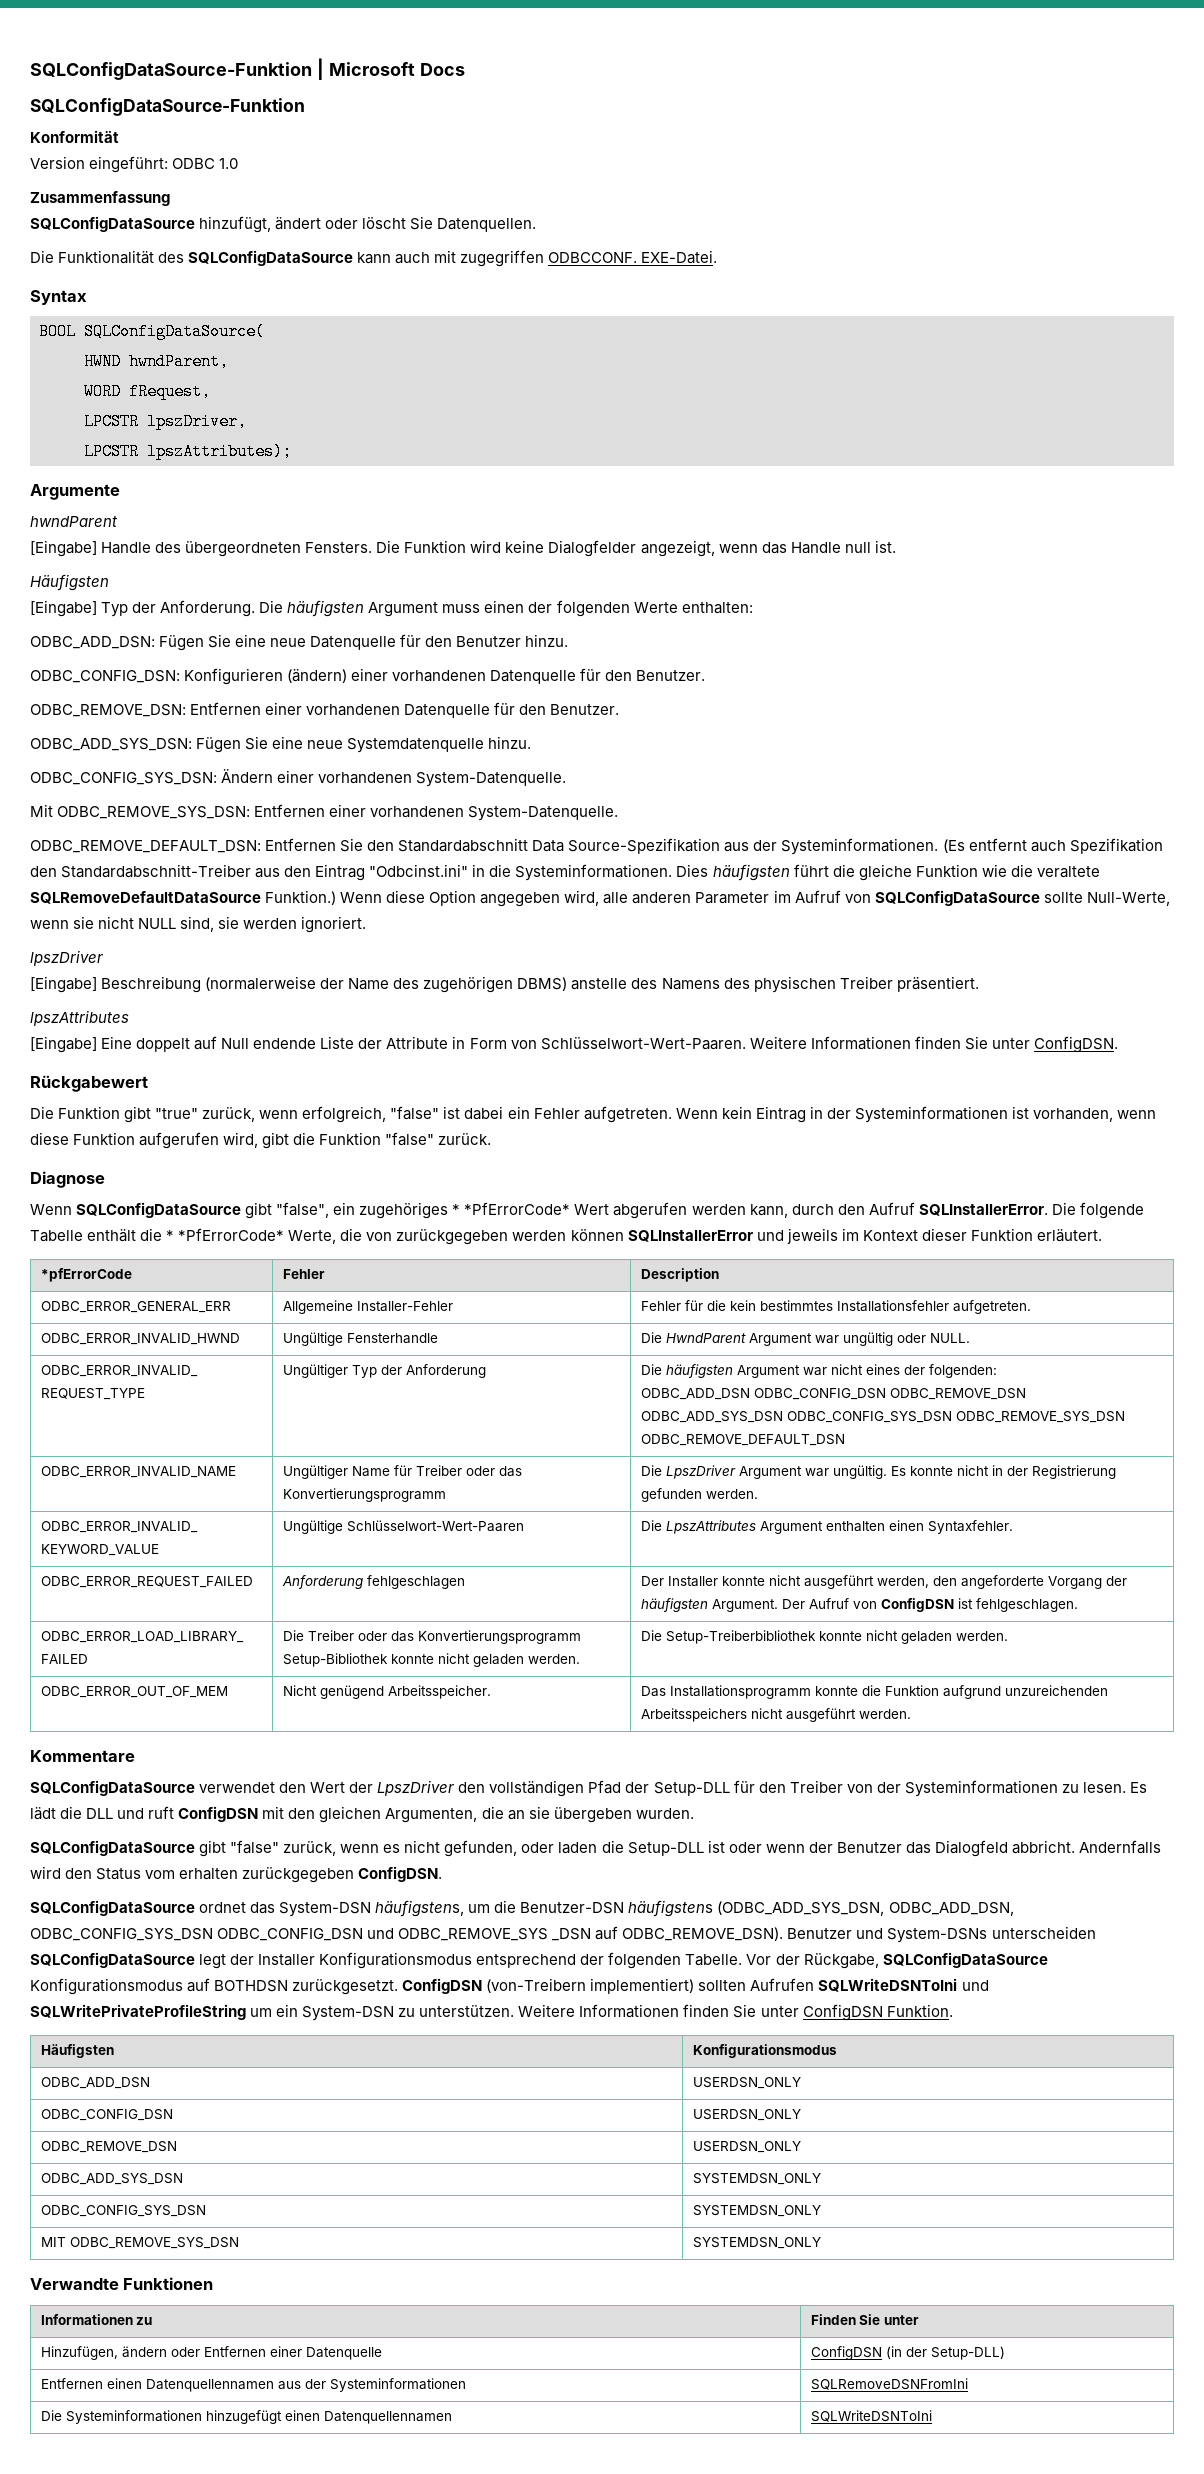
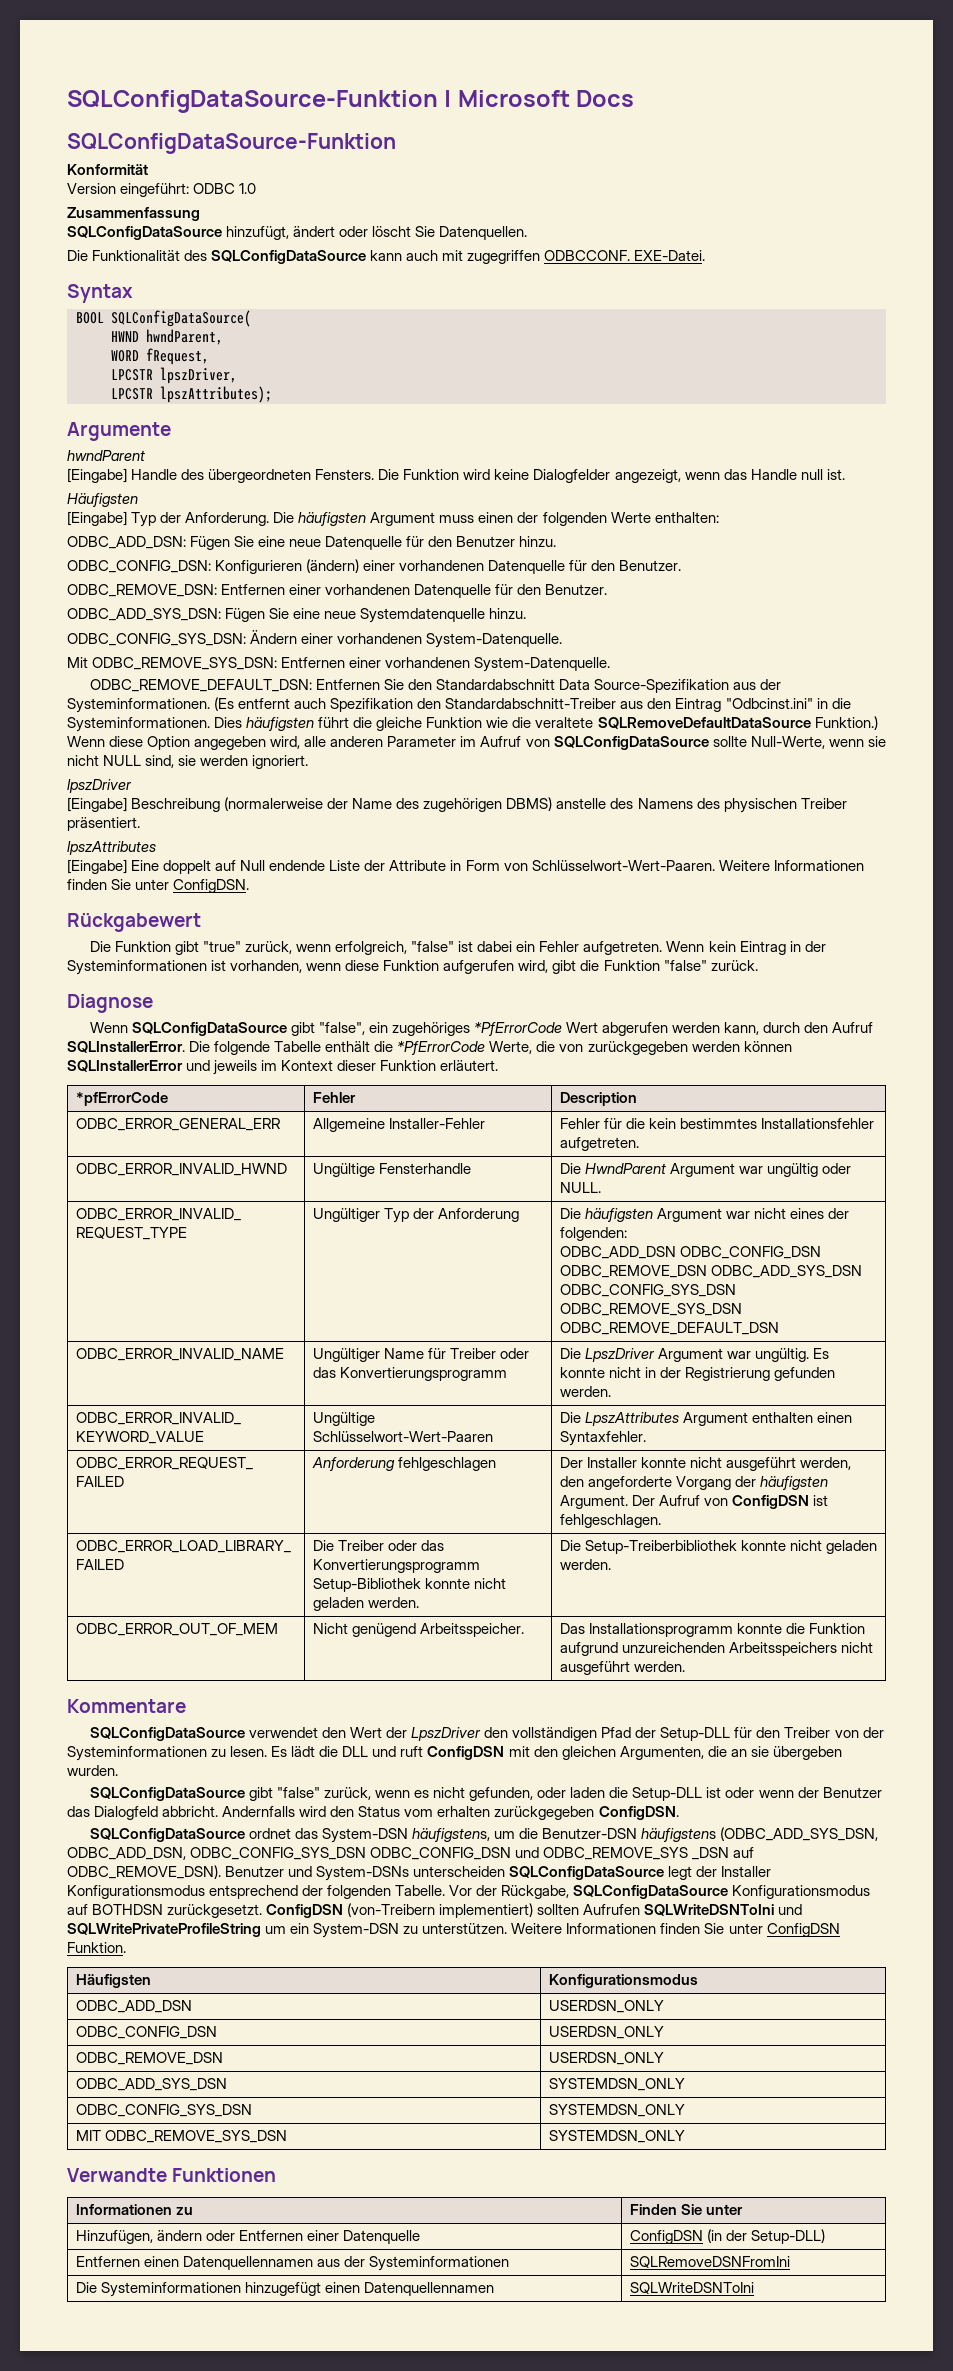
- Wenn SQLConfigDataSource gibt "false", ein zugehöriges * *PfErrorCode* Wert abgerufen werden kann, durch den Aufruf SQLInstallerError.
+ Wenn SQLConfigDataSource gibt "false", ein zugehöriges *PfErrorCode Wert abgerufen werden kann, durch den Aufruf SQLInstallerError.
- Die folgende Tabelle enthält die * *PfErrorCode* Werte, die von zurückgegeben werden können SQLInstallerError und jeweils im Kontext dieser Funktion erläutert.
+ Die folgende Tabelle enthält die *PfErrorCode Werte, die von zurückgegeben werden können SQLInstallerError und jeweils im Kontext dieser Funktion erläutert.

